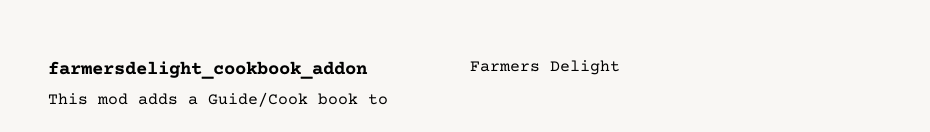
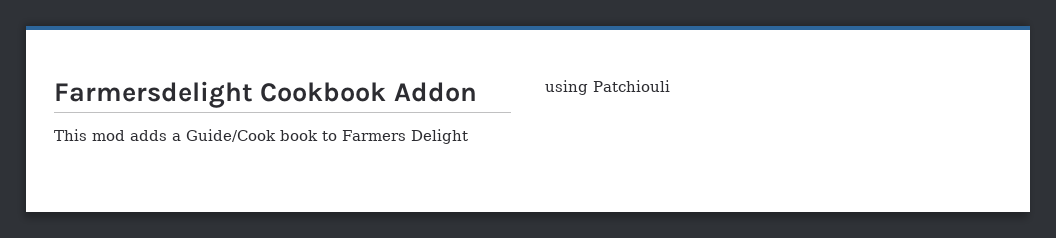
- farmersdelight_cookbook_addon
+ Farmersdelight Cookbook Addon
- This mod adds a Guide/Cook book to Farmers Delight
+ This mod adds a Guide/Cook book to Farmers Delight using Patchiouli

